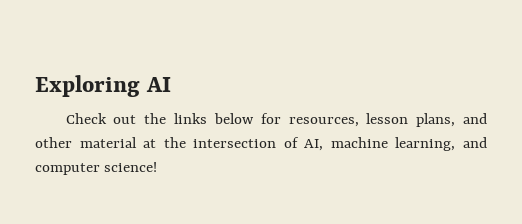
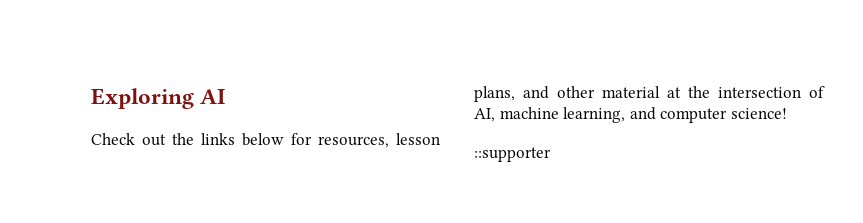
+ ::supporter

